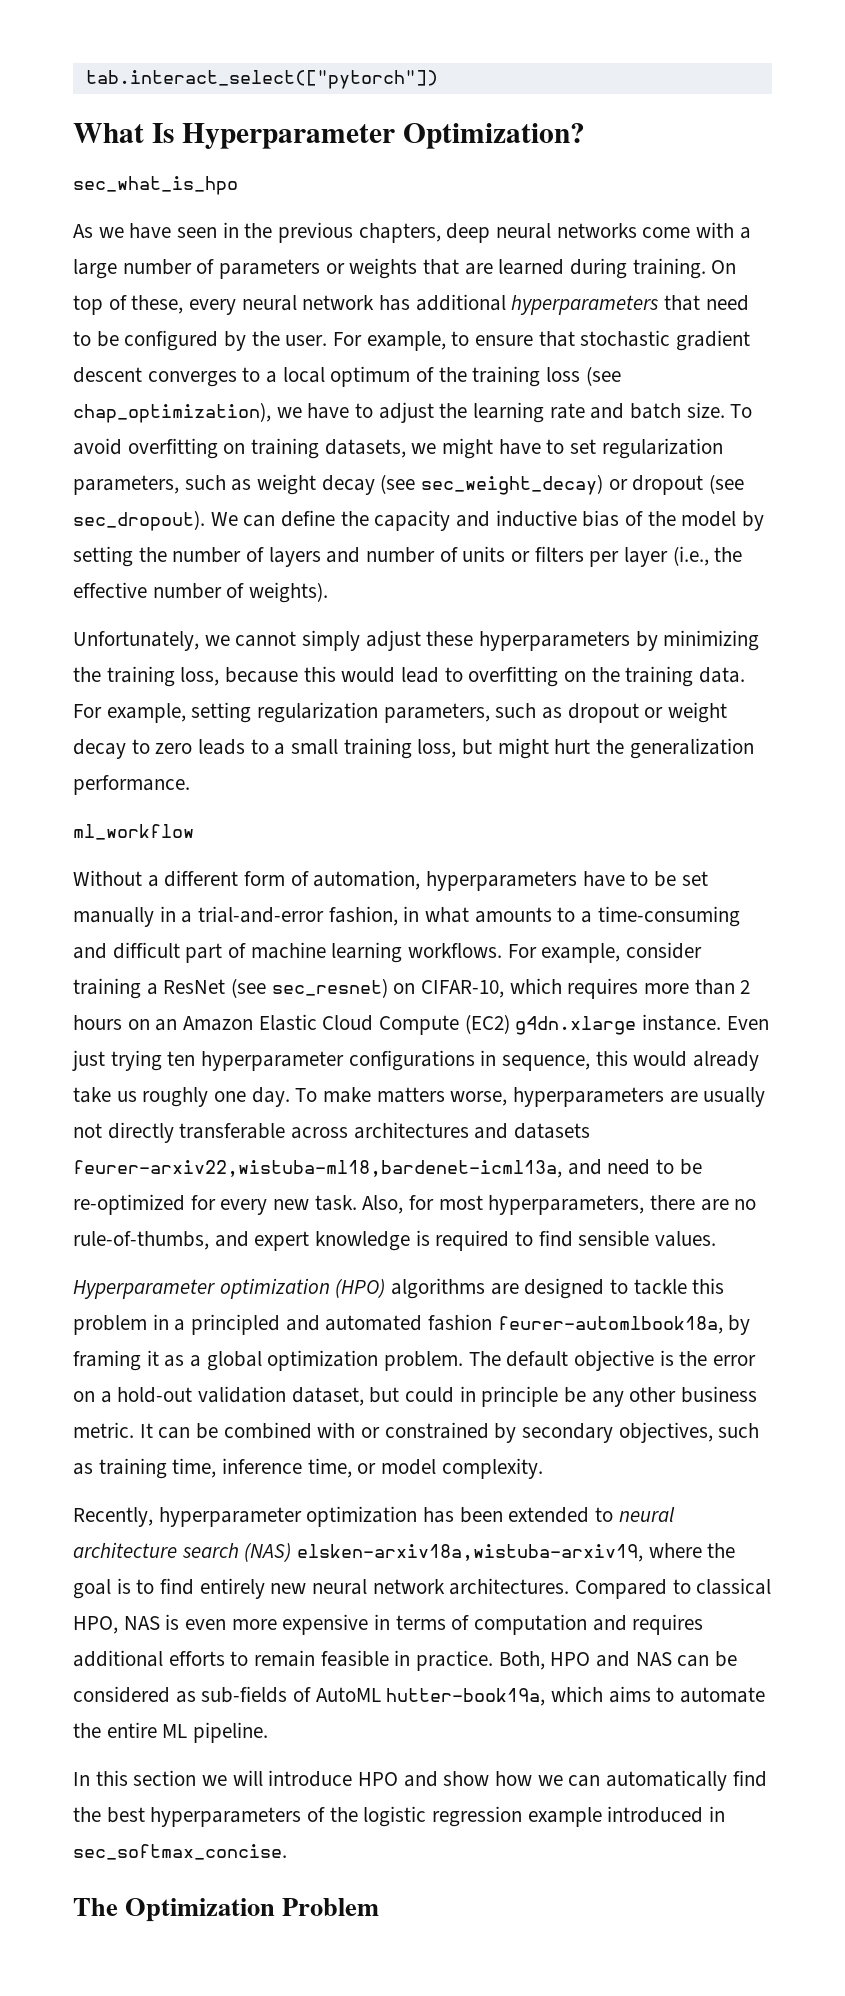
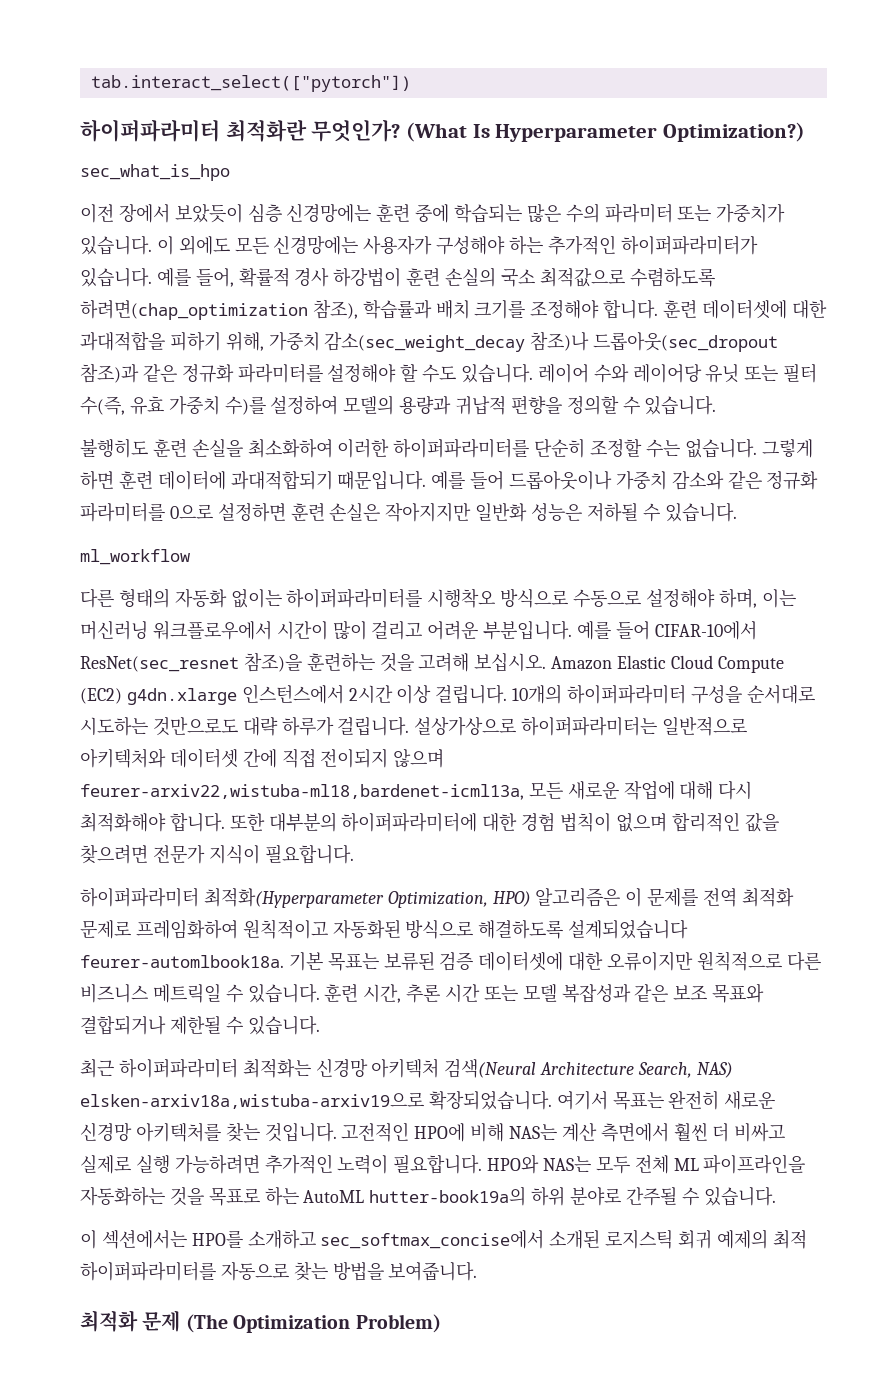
- What Is Hyperparameter Optimization?
+ 하이퍼파라미터 최적화란 무엇인가? (What Is Hyperparameter Optimization?)
- As we have seen in the previous chapters, deep neural networks come with a large number of parameters or weights that are learned during training. On top of these, every neural network has additional hyperparameters that need to be configured by the user. For example, to ensure that stochastic gradient descent converges to a local optimum of the training loss (see chap_optimization), we have to adjust the learning rate and batch size. To avoid overfitting on training datasets, we might have to set regularization parameters, such as weight decay (see sec_weight_decay) or dropout (see sec_dropout). We can define the capacity and inductive bias of the model by setting the number of layers and number of units or filters per layer (i.e., the effective number of weights).
- Unfortunately, we cannot simply adjust these hyperparameters by minimizing the training loss, because this would lead to overfitting on the training data. For example, setting regularization parameters, such as dropout or weight decay to zero leads to a small training loss, but might hurt the generalization performance.
+ 이전 장에서 보았듯이 심층 신경망에는 훈련 중에 학습되는 많은 수의 파라미터 또는 가중치가 있습니다. 이 외에도 모든 신경망에는 사용자가 구성해야 하는 추가적인 하이퍼파라미터가 있습니다. 예를 들어, 확률적 경사 하강법이 훈련 손실의 국소 최적값으로 수렴하도록 하려면(chap_optimization 참조), 학습률과 배치 크기를 조정해야 합니다. 훈련 데이터셋에 대한 과대적합을 피하기 위해, 가중치 감소(sec_weight_decay 참조)나 드롭아웃(sec_dropout 참조)과 같은 정규화 파라미터를 설정해야 할 수도 있습니다. 레이어 수와 레이어당 유닛 또는 필터 수(즉, 유효 가중치 수)를 설정하여 모델의 용량과 귀납적 편향을 정의할 수 있습니다.
+ 불행히도 훈련 손실을 최소화하여 이러한 하이퍼파라미터를 단순히 조정할 수는 없습니다. 그렇게 하면 훈련 데이터에 과대적합되기 때문입니다. 예를 들어 드롭아웃이나 가중치 감소와 같은 정규화 파라미터를 0으로 설정하면 훈련 손실은 작아지지만 일반화 성능은 저하될 수 있습니다.
  ml_workflow
- Without a different form of automation, hyperparameters have to be set manually in a trial-and-error fashion, in what amounts to a time-consuming and difficult part of machine learning workflows. For example, consider training a ResNet (see sec_resnet) on CIFAR-10, which requires more than 2 hours on an Amazon Elastic Cloud Compute (EC2) g4dn.xlarge instance. Even just trying ten hyperparameter configurations in sequence, this would already take us roughly one day. To make matters worse, hyperparameters are usually not directly transferable across architectures and datasets feurer-arxiv22,wistuba-ml18,bardenet-icml13a, and need to be re-optimized for every new task. Also, for most hyperparameters, there are no rule-of-thumbs, and expert knowledge is required to find sensible values.
- Hyperparameter optimization (HPO) algorithms are designed to tackle this problem in a principled and automated fashion feurer-automlbook18a, by framing it as a global optimization problem. The default objective is the error on a hold-out validation dataset, but could in principle be any other business metric. It can be combined with or constrained by secondary objectives, such as training time, inference time, or model complexity.
- Recently, hyperparameter optimization has been extended to neural architecture search (NAS) elsken-arxiv18a,wistuba-arxiv19, where the goal is to find entirely new neural network architectures. Compared to classical HPO, NAS is even more expensive in terms of computation and requires additional efforts to remain feasible in practice. Both, HPO and NAS can be considered as sub-fields of AutoML hutter-book19a, which aims to automate the entire ML pipeline.
- In this section we will introduce HPO and show how we can automatically find the best hyperparameters of the logistic regression example introduced in sec_softmax_concise.
- The Optimization Problem
+ 다른 형태의 자동화 없이는 하이퍼파라미터를 시행착오 방식으로 수동으로 설정해야 하며, 이는 머신러닝 워크플로우에서 시간이 많이 걸리고 어려운 부분입니다. 예를 들어 CIFAR-10에서 ResNet(sec_resnet 참조)을 훈련하는 것을 고려해 보십시오. Amazon Elastic Cloud Compute (EC2) g4dn.xlarge 인스턴스에서 2시간 이상 걸립니다. 10개의 하이퍼파라미터 구성을 순서대로 시도하는 것만으로도 대략 하루가 걸립니다. 설상가상으로 하이퍼파라미터는 일반적으로 아키텍처와 데이터셋 간에 직접 전이되지 않으며 feurer-arxiv22,wistuba-ml18,bardenet-icml13a, 모든 새로운 작업에 대해 다시 최적화해야 합니다. 또한 대부분의 하이퍼파라미터에 대한 경험 법칙이 없으며 합리적인 값을 찾으려면 전문가 지식이 필요합니다.
+ 하이퍼파라미터 최적화(Hyperparameter Optimization, HPO) 알고리즘은 이 문제를 전역 최적화 문제로 프레임화하여 원칙적이고 자동화된 방식으로 해결하도록 설계되었습니다 feurer-automlbook18a. 기본 목표는 보류된 검증 데이터셋에 대한 오류이지만 원칙적으로 다른 비즈니스 메트릭일 수 있습니다. 훈련 시간, 추론 시간 또는 모델 복잡성과 같은 보조 목표와 결합되거나 제한될 수 있습니다.
+ 최근 하이퍼파라미터 최적화는 신경망 아키텍처 검색(Neural Architecture Search, NAS) elsken-arxiv18a,wistuba-arxiv19으로 확장되었습니다. 여기서 목표는 완전히 새로운 신경망 아키텍처를 찾는 것입니다. 고전적인 HPO에 비해 NAS는 계산 측면에서 훨씬 더 비싸고 실제로 실행 가능하려면 추가적인 노력이 필요합니다. HPO와 NAS는 모두 전체 ML 파이프라인을 자동화하는 것을 목표로 하는 AutoML hutter-book19a의 하위 분야로 간주될 수 있습니다.
+ 이 섹션에서는 HPO를 소개하고 sec_softmax_concise에서 소개된 로지스틱 회귀 예제의 최적 하이퍼파라미터를 자동으로 찾는 방법을 보여줍니다.
+ 최적화 문제 (The Optimization Problem)

